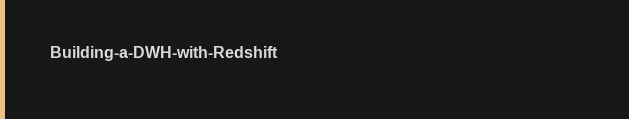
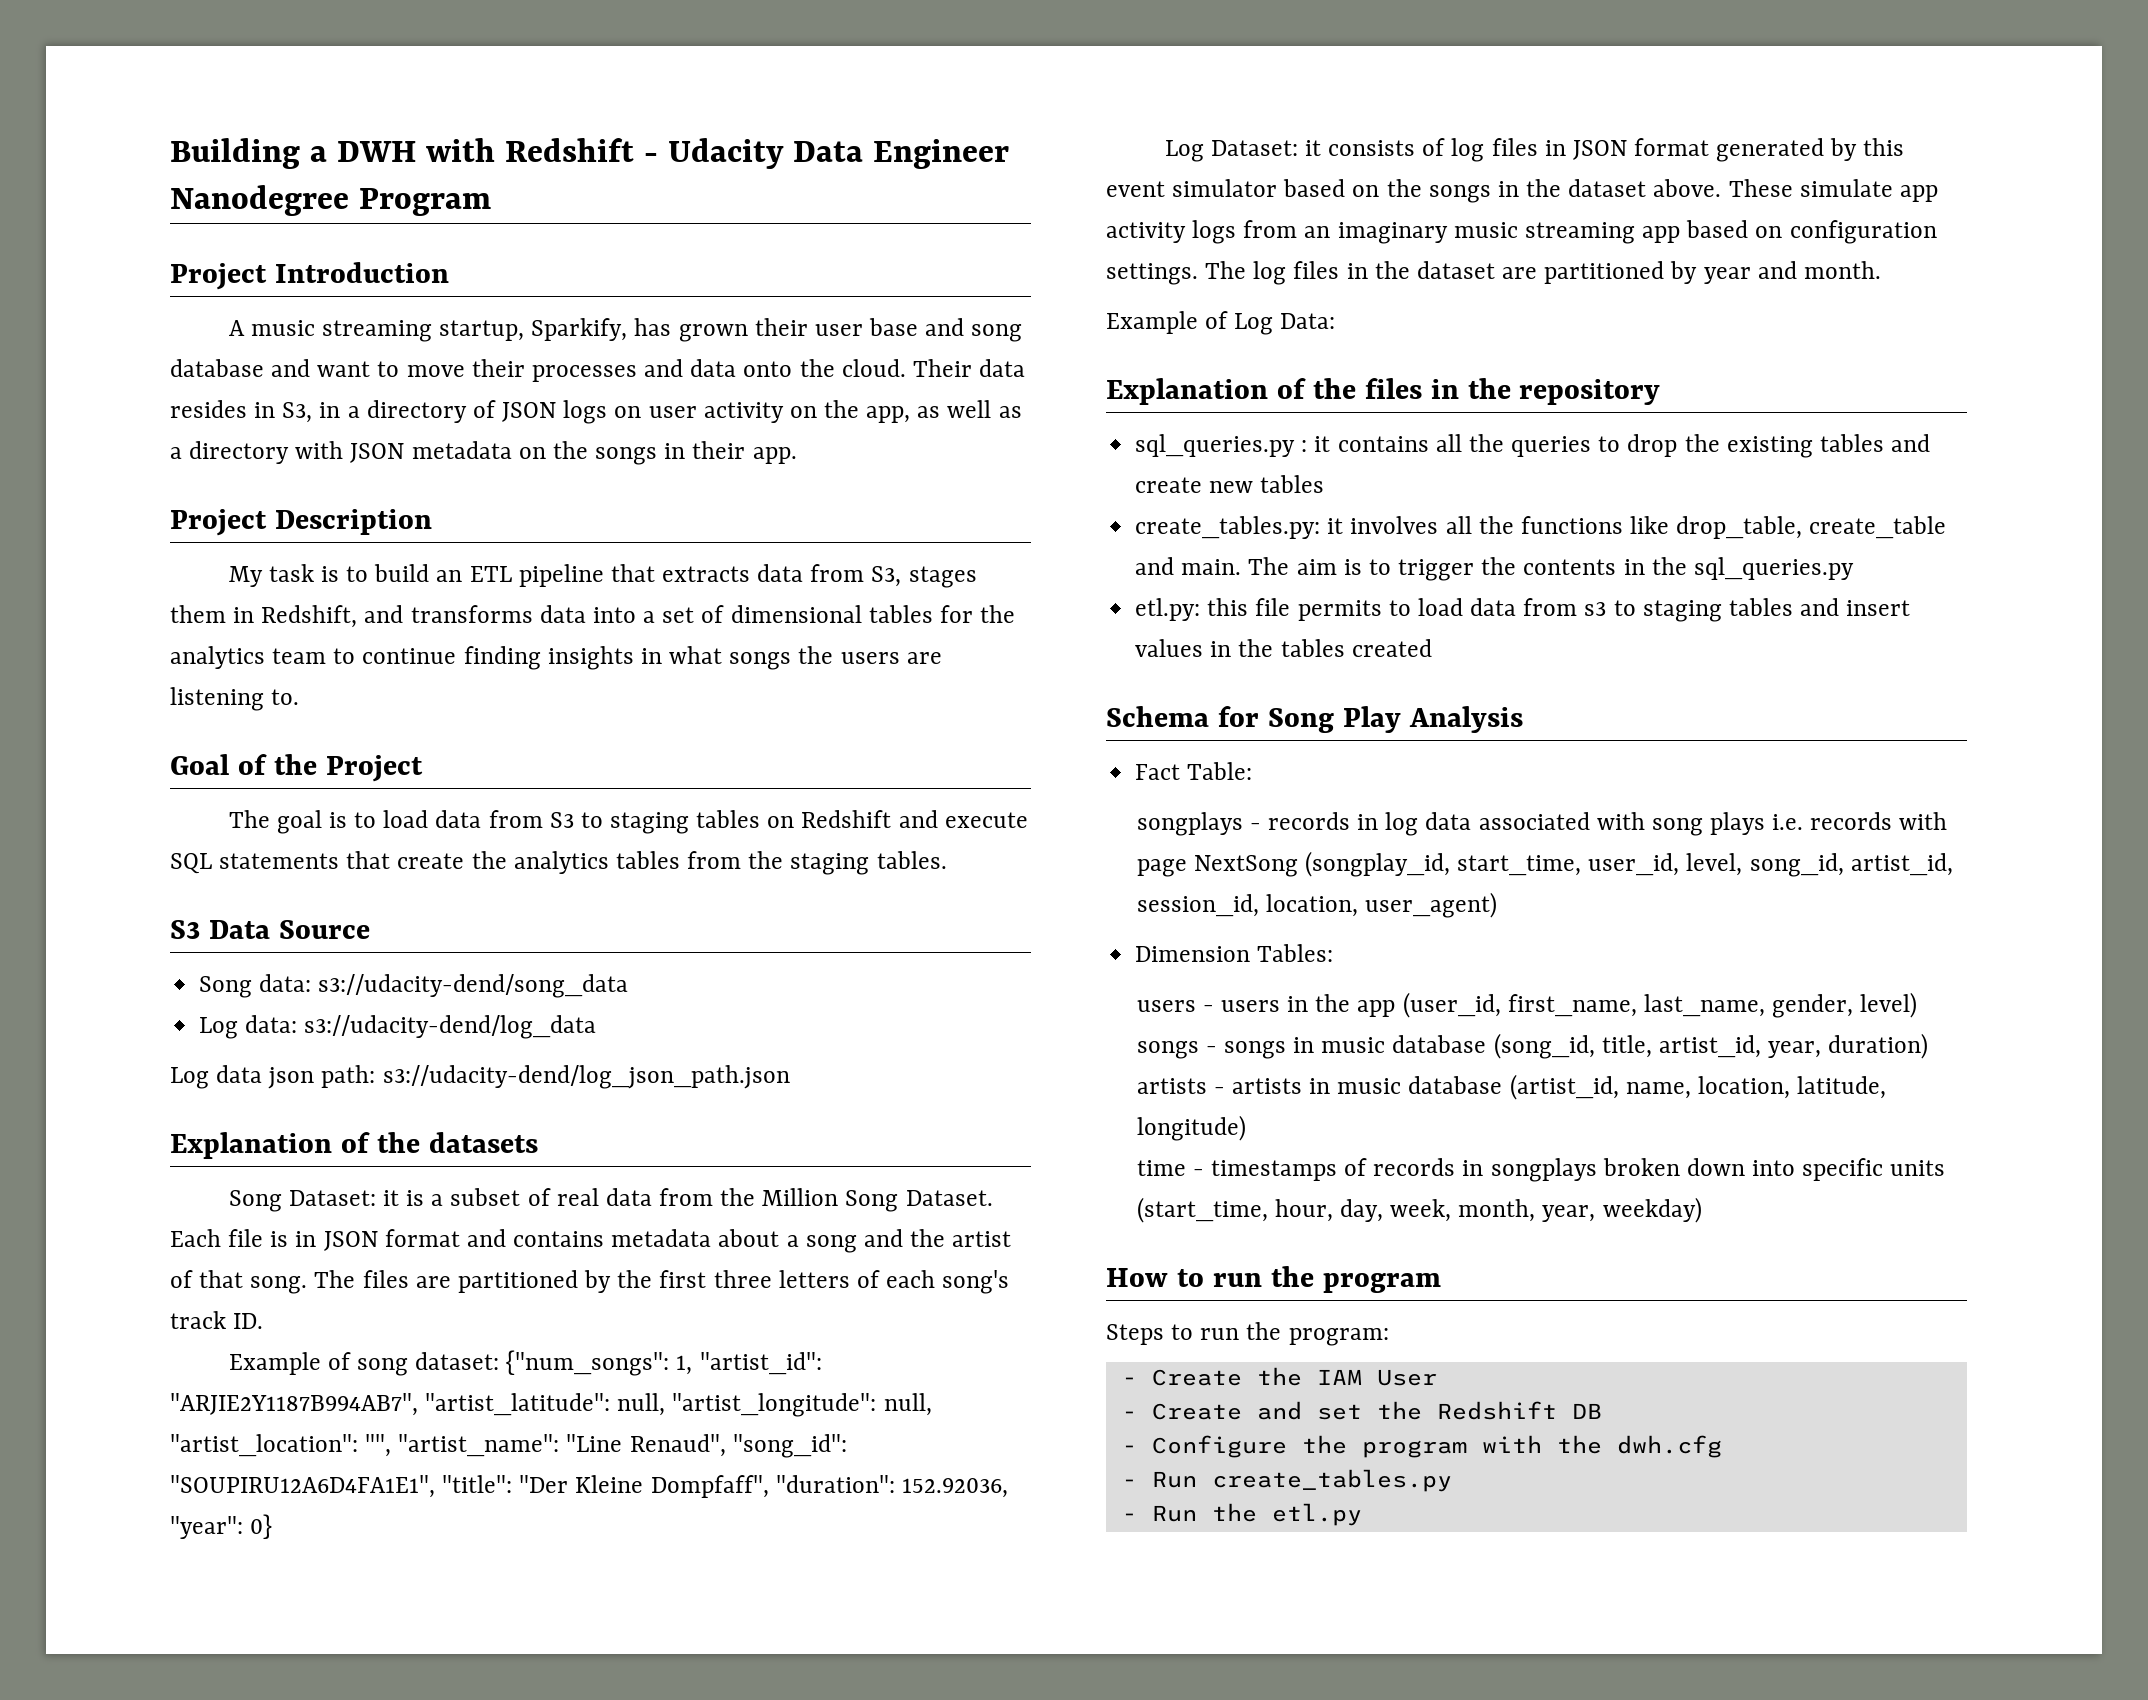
- Building-a-DWH-with-Redshift
+ Building a DWH with Redshift - Udacity Data Engineer Nanodegree Program
+ Project Introduction
+ A music streaming startup, Sparkify, has grown their user base and song database and want to move their processes and data onto the cloud. Their data resides in S3, in a directory of JSON logs on user activity on the app, as well as a directory with JSON metadata on the songs in their app.
+ Project Description
+ My task is to build an ETL pipeline that extracts data from S3, stages them in Redshift, and transforms data into a set of dimensional tables for the analytics team to continue finding insights in what songs the users are listening to.
+ Goal of the Project
+ The goal is to load data from S3 to staging tables on Redshift and execute SQL statements that create the analytics tables from the staging tables.
+ S3 Data Source
+ Song data: s3://udacity-dend/song_data
+ Log data: s3://udacity-dend/log_data
+ Log data json path: s3://udacity-dend/log_json_path.json
+ Explanation of the datasets
+ Song Dataset: it is a subset of real data from the Million Song Dataset. Each file is in JSON format and contains metadata about a song and the artist of that song. The files are partitioned by the first three letters of each song's track ID.
+ Example of song dataset: {"num_songs": 1, "artist_id": "ARJIE2Y1187B994AB7", "artist_latitude": null, "artist_longitude": null, "artist_location": "", "artist_name": "Line Renaud", "song_id": "SOUPIRU12A6D4FA1E1", "title": "Der Kleine Dompfaff", "duration": 152.92036, "year": 0}
+ Log Dataset: it consists of log files in JSON format generated by this event simulator based on the songs in the dataset above. These simulate app activity logs from an imaginary music streaming app based on configuration settings. The log files in the dataset are partitioned by year and month.
+ Example of Log Data:
+ Explanation of the files in the repository
+ sql_queries.py : it contains all the queries to drop the existing tables and create new tables
+ create_tables.py: it involves all the functions like drop_table, create_table and main. The aim is to trigger the contents in the sql_queries.py
+ etl.py: this file permits to load data from s3 to staging tables and insert values in the tables created
+ Schema for Song Play Analysis
+ Fact Table:
+ songplays - records in log data associated with song plays i.e. records with page NextSong (songplay_id, start_time, user_id, level, song_id, artist_id, session_id, location, user_agent)
+ Dimension Tables:
+ users - users in the app (user_id, first_name, last_name, gender, level) songs - songs in music database (song_id, title, artist_id, year, duration) artists - artists in music database (artist_id, name, location, latitude, longitude)
+ time - timestamps of records in songplays broken down into specific units (start_time, hour, day, week, month, year, weekday)
+ How to run the program
+ Steps to run the program:
+ - Create the IAM User
+ - Create and set the Redshift DB
+ - Configure the program with the dwh.cfg
+ - Run create_tables.py
+ - Run the etl.py

